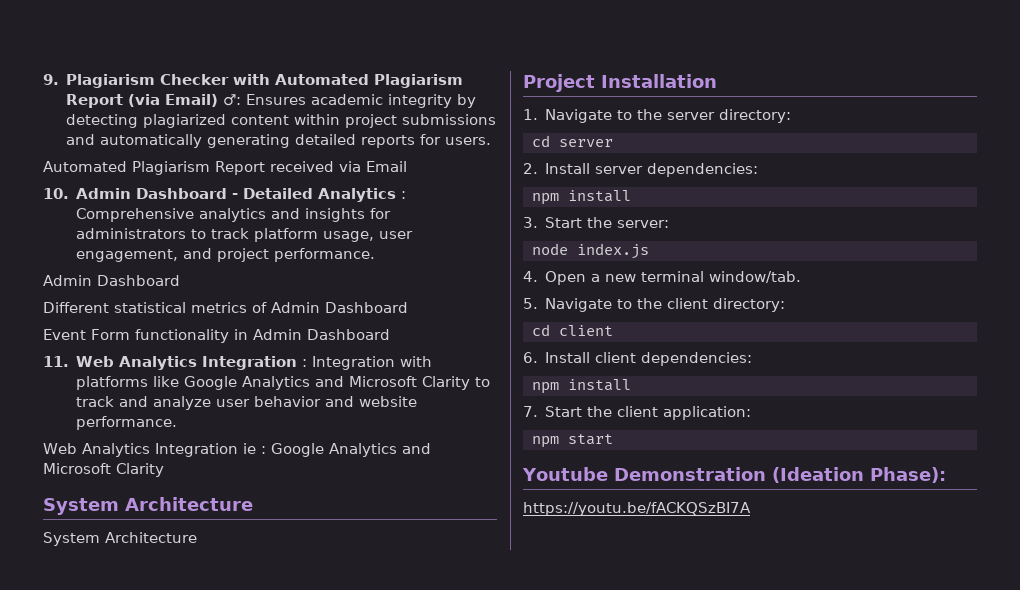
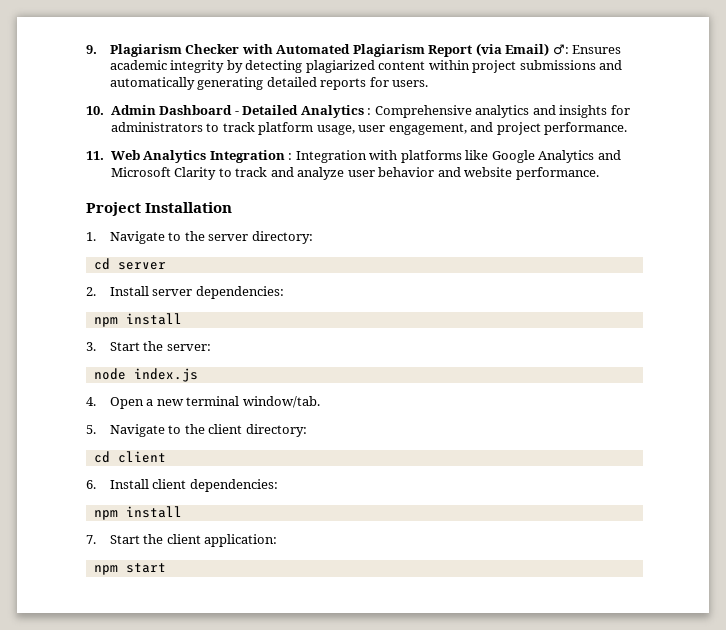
- Automated Plagiarism Report received via Email
  10. Admin Dashboard - Detailed Analytics : Comprehensive analytics and insights for administrators to track platform usage, user engagement, and project performance.
- Admin Dashboard
- Different statistical metrics of Admin Dashboard
- Event Form functionality in Admin Dashboard
- Web Analytics Integration ie : Google Analytics and Microsoft Clarity
- System Architecture
- System Architecture
- Youtube Demonstration (Ideation Phase):
- https://youtu.be/fACKQSzBI7A

